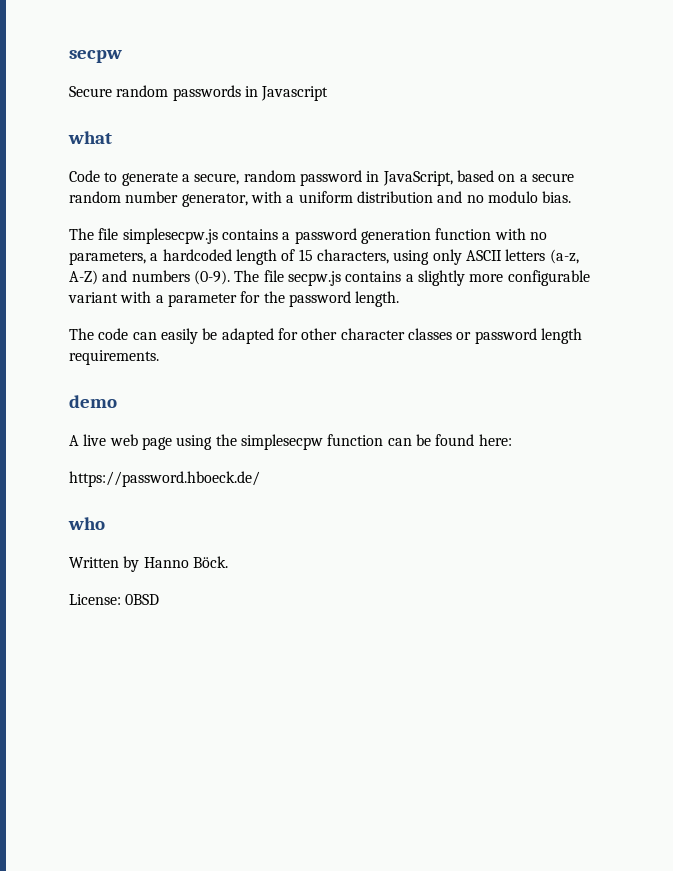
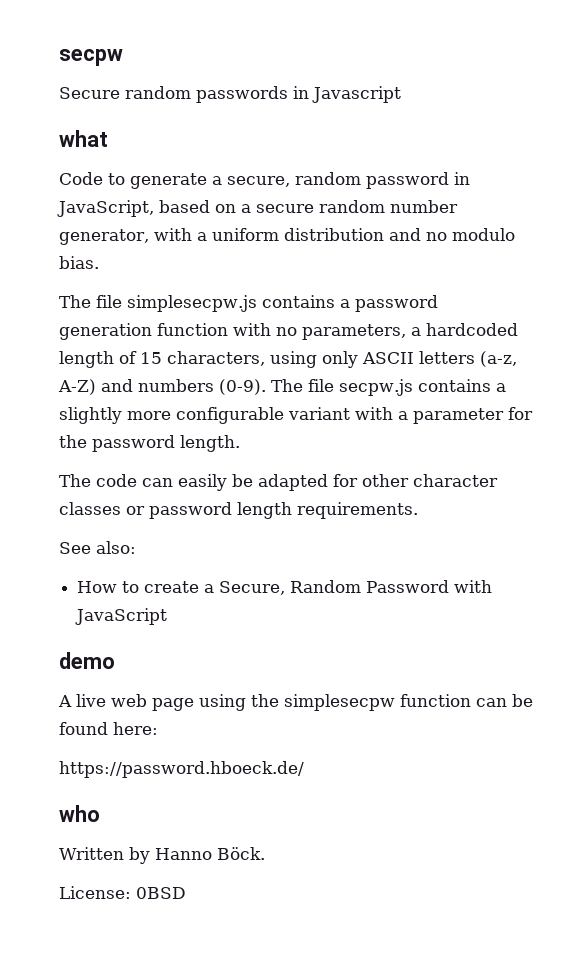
+ See also:
+ How to create a Secure, Random Password with JavaScript

